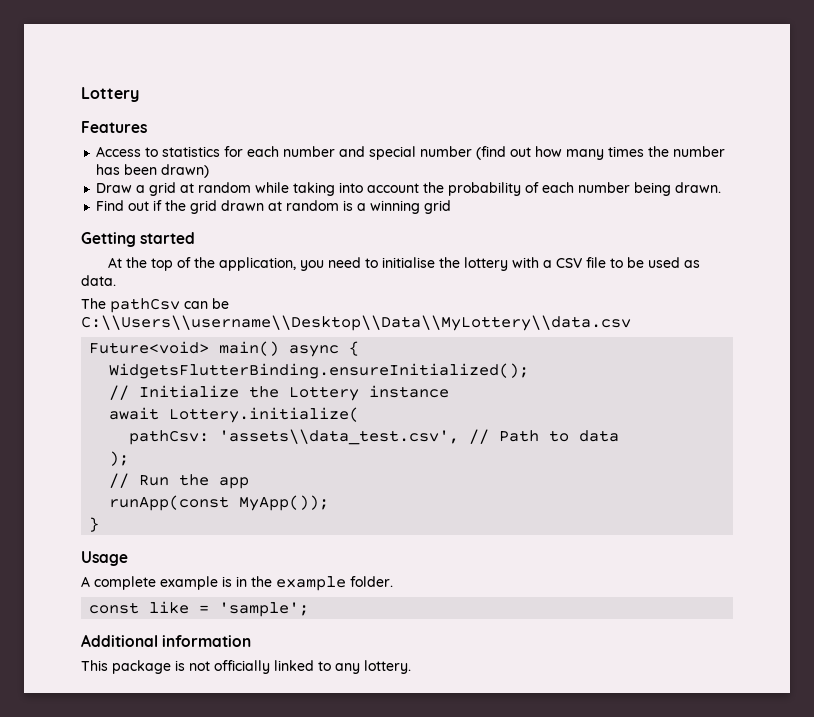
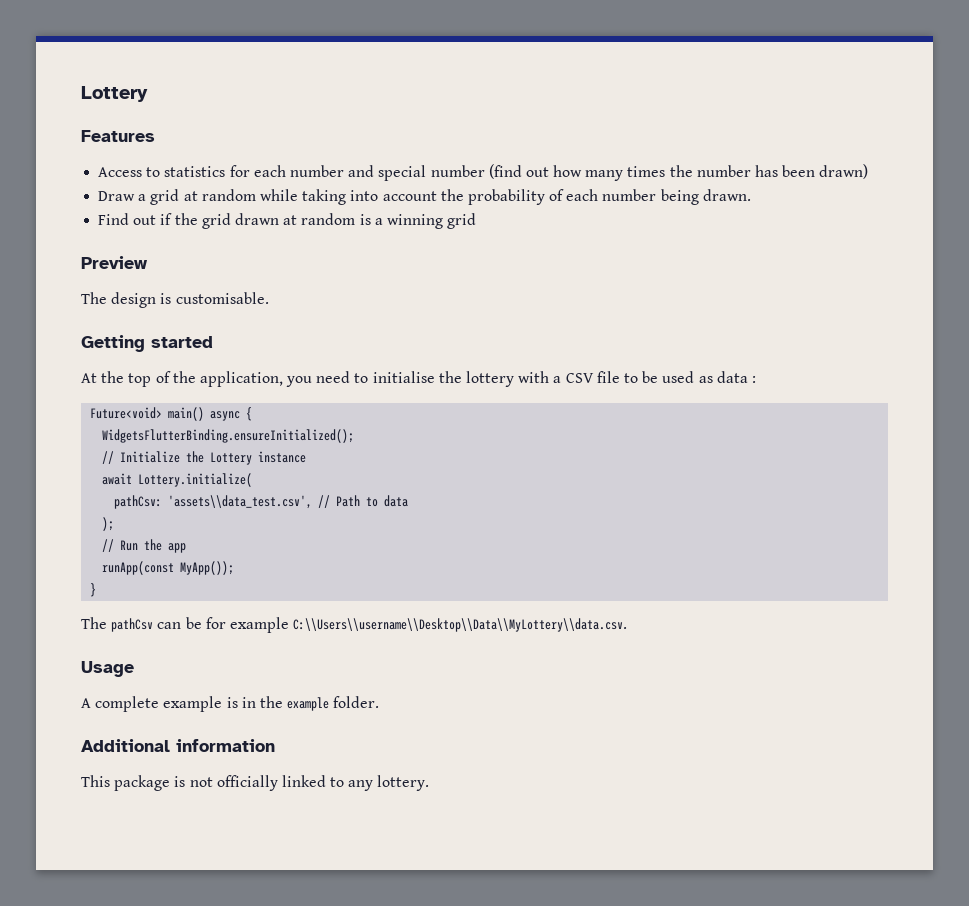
+ Preview
+ The design is customisable.
- At the top of the application, you need to initialise the lottery with a CSV file to be used as data.
- The pathCsv can be C:\\Users\\username\\Desktop\\Data\\MyLottery\\data.csv
+ At the top of the application, you need to initialise the lottery with a CSV file to be used as data :
+ The pathCsv can be for example C:\\Users\\username\\Desktop\\Data\\MyLottery\\data.csv.
- const like = 'sample';

